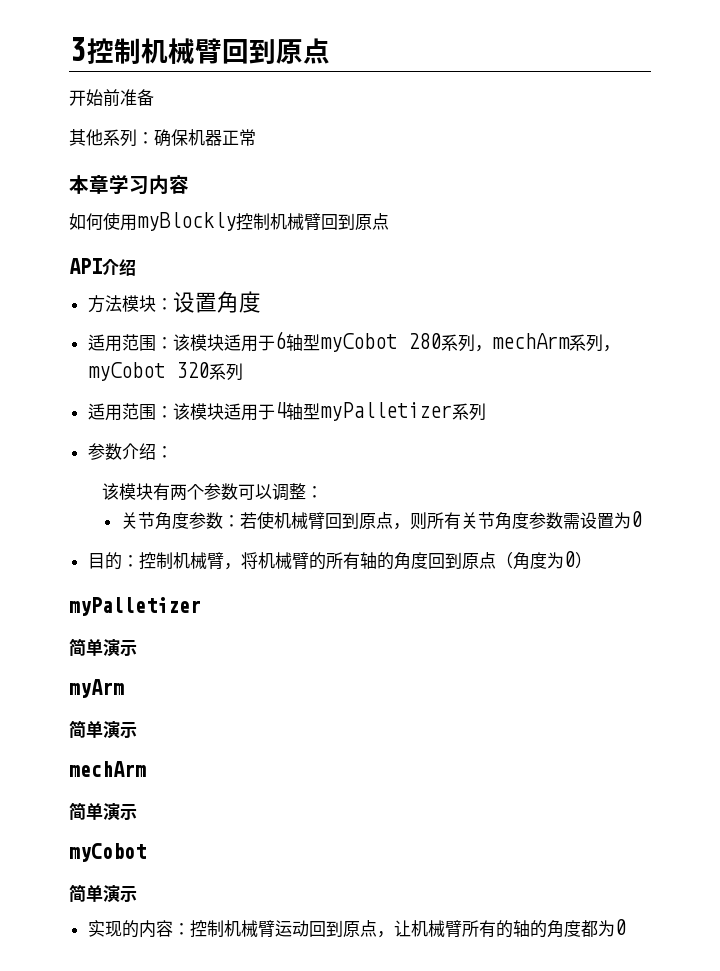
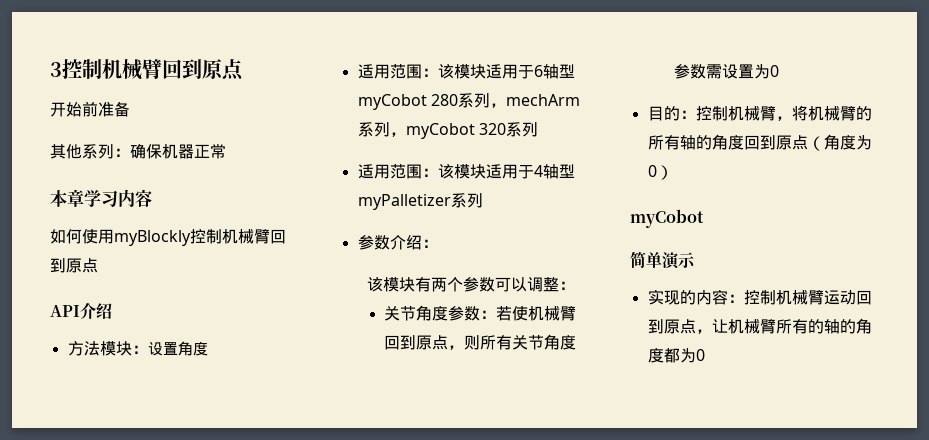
  目的：控制机械臂，将机械臂的所有轴的角度回到原点（角度为0）
- myPalletizer
- 简单演示
- myArm
- 简单演示
- mechArm
- 简单演示

